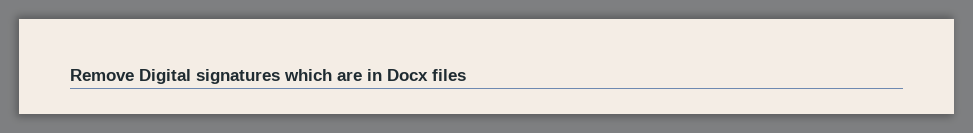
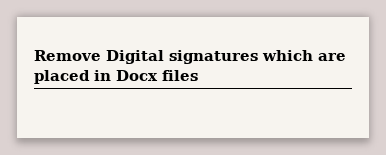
- Remove Digital signatures which are in Docx files
+ Remove Digital signatures which are placed in Docx files

